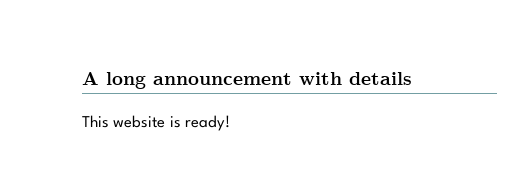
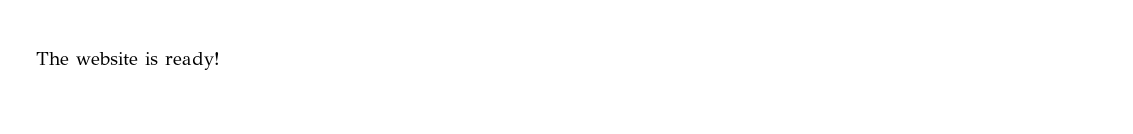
- A long announcement with details
- This website is ready!
+ The website is ready!

